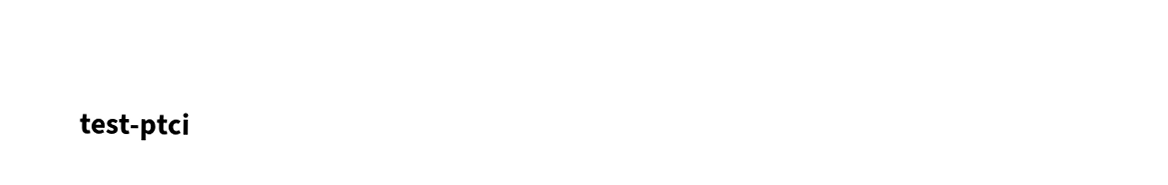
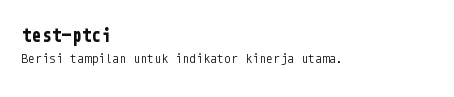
+ Berisi tampilan untuk indikator kinerja utama.

